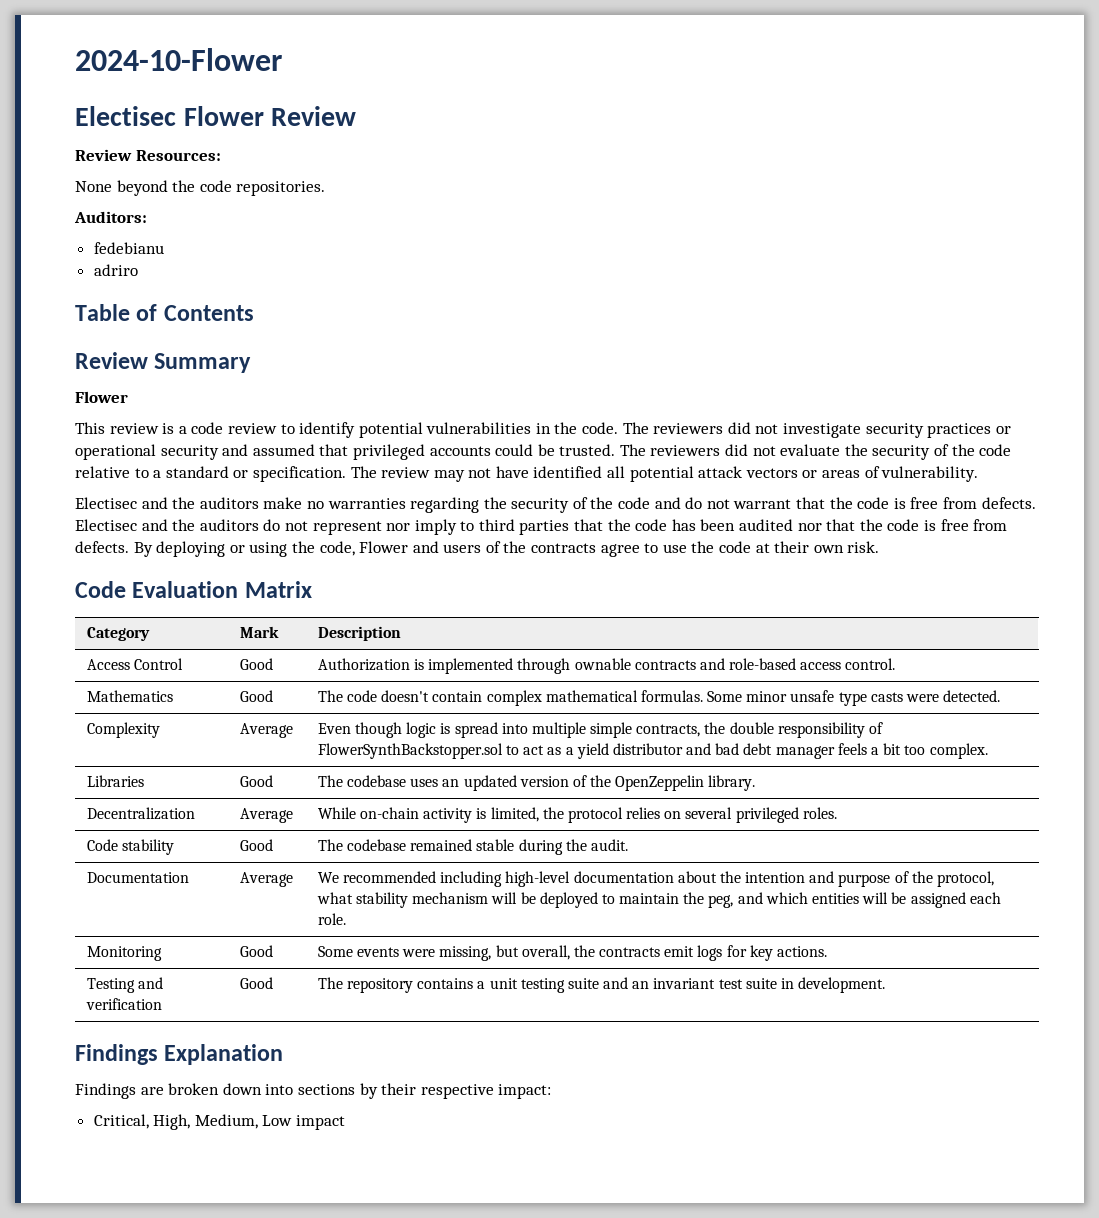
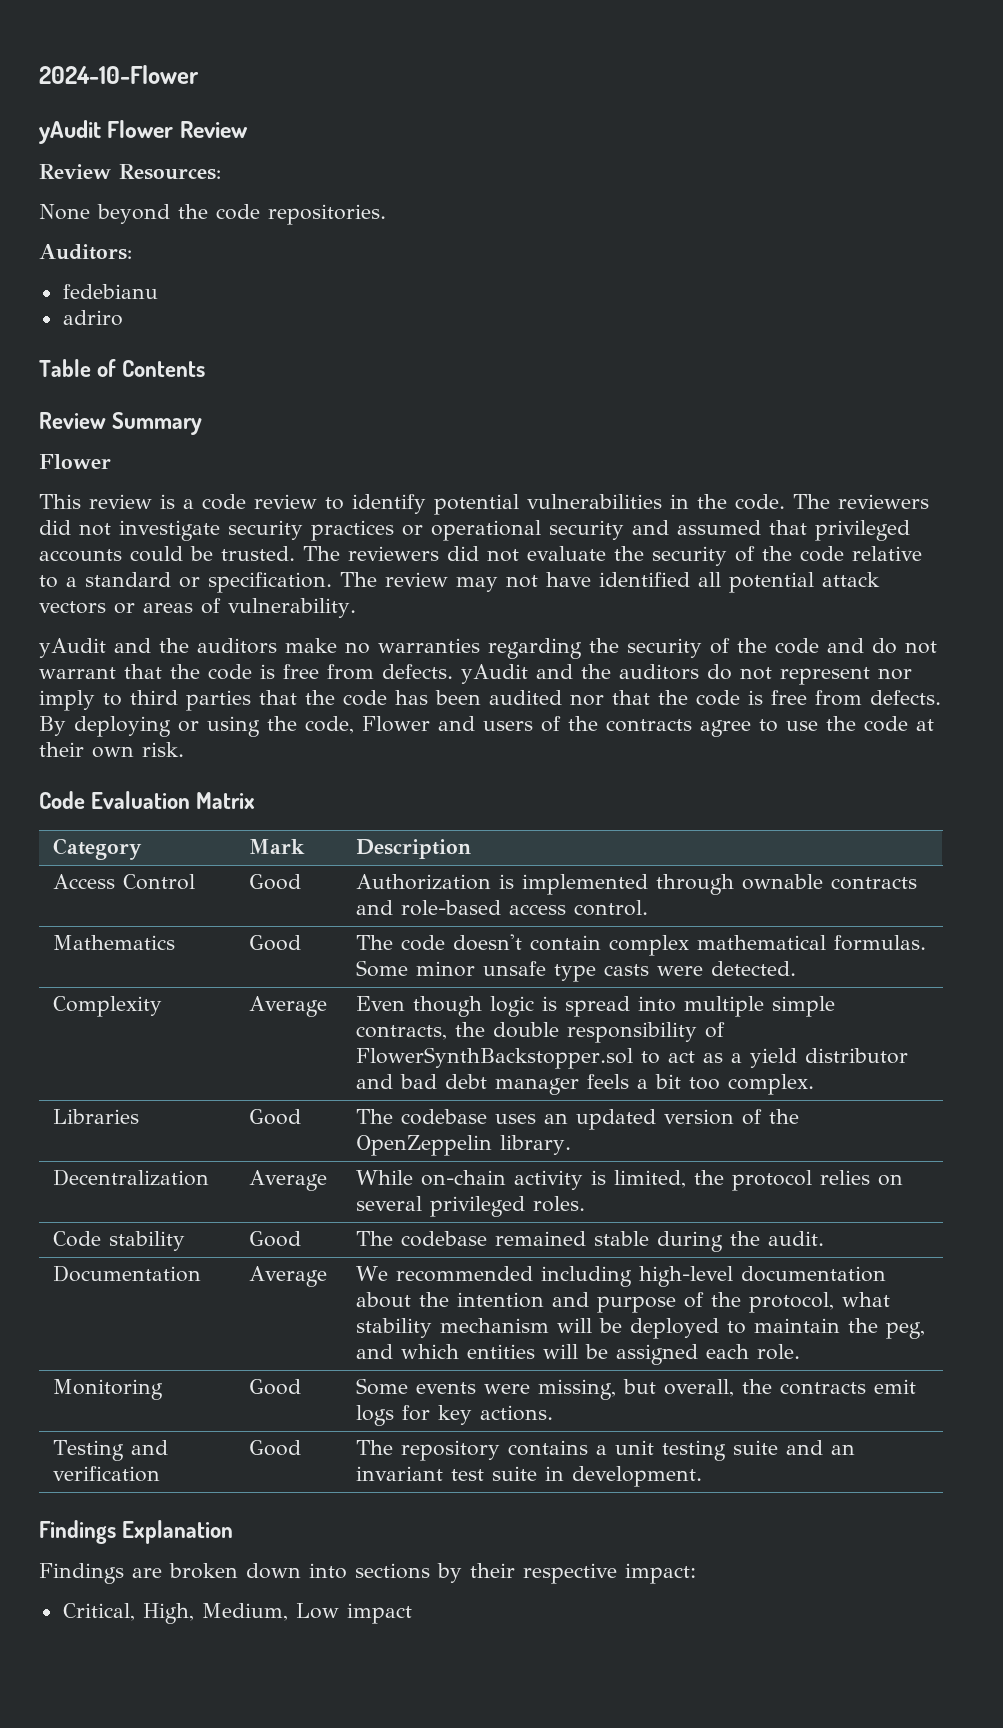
- Electisec Flower Review
+ yAudit Flower Review
- Electisec and the auditors make no warranties regarding the security of the code and do not warrant that the code is free from defects. Electisec and the auditors do not represent nor imply to third parties that the code has been audited nor that the code is free from defects.
+ yAudit and the auditors make no warranties regarding the security of the code and do not warrant that the code is free from defects. yAudit and the auditors do not represent nor imply to third parties that the code has been audited nor that the code is free from defects.

